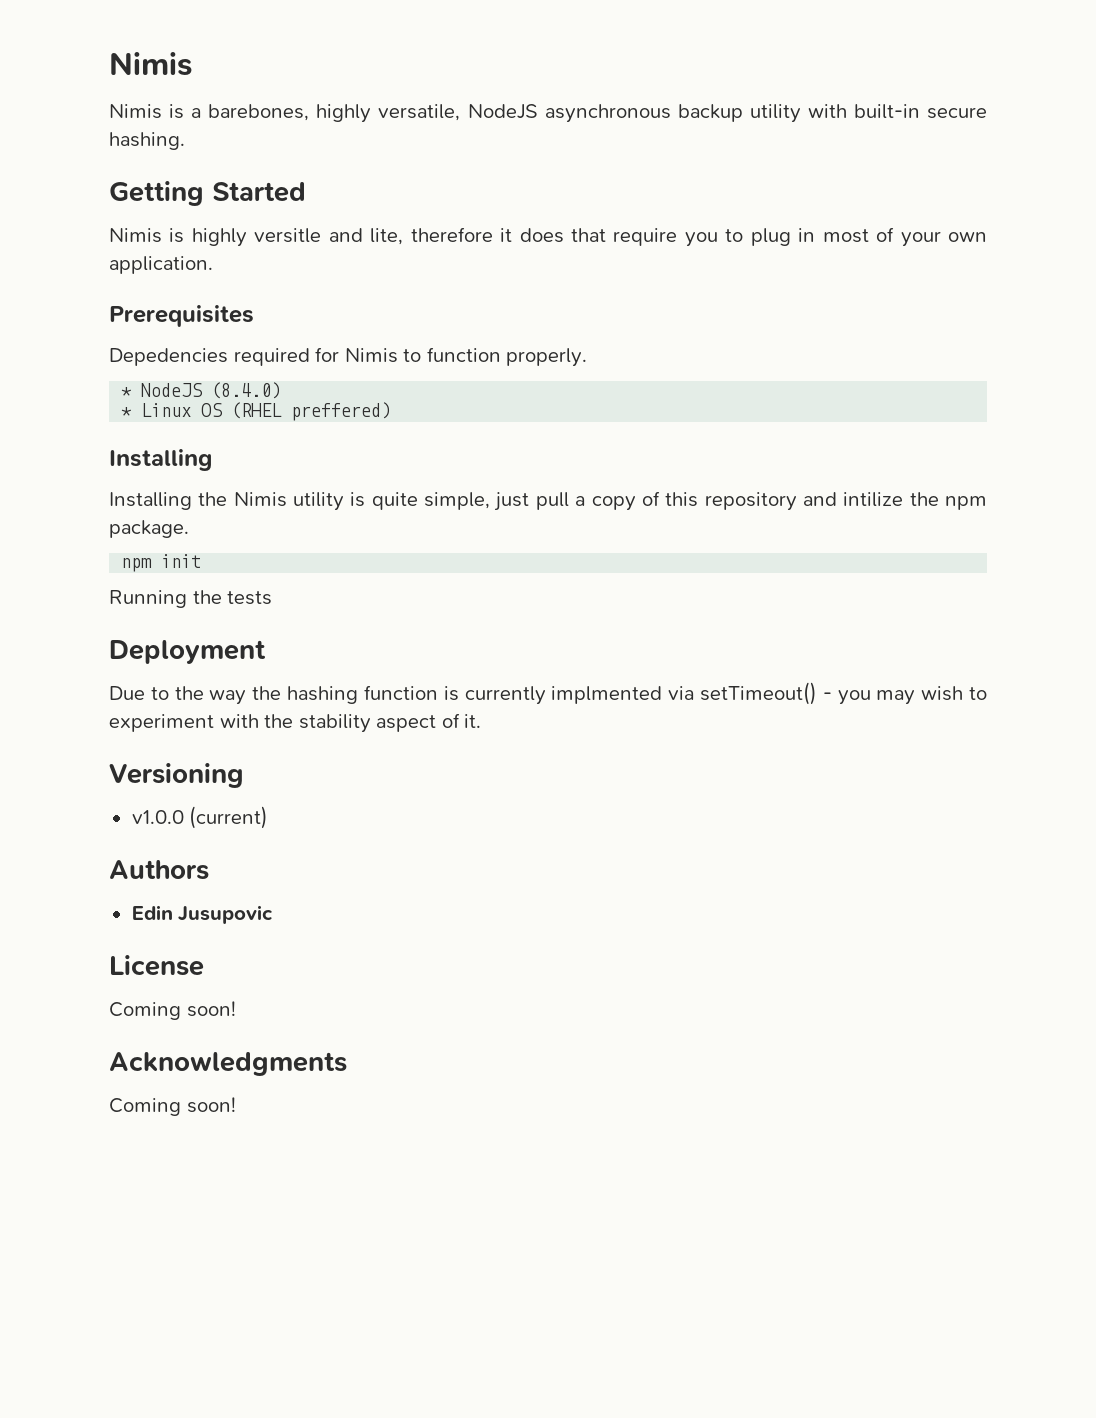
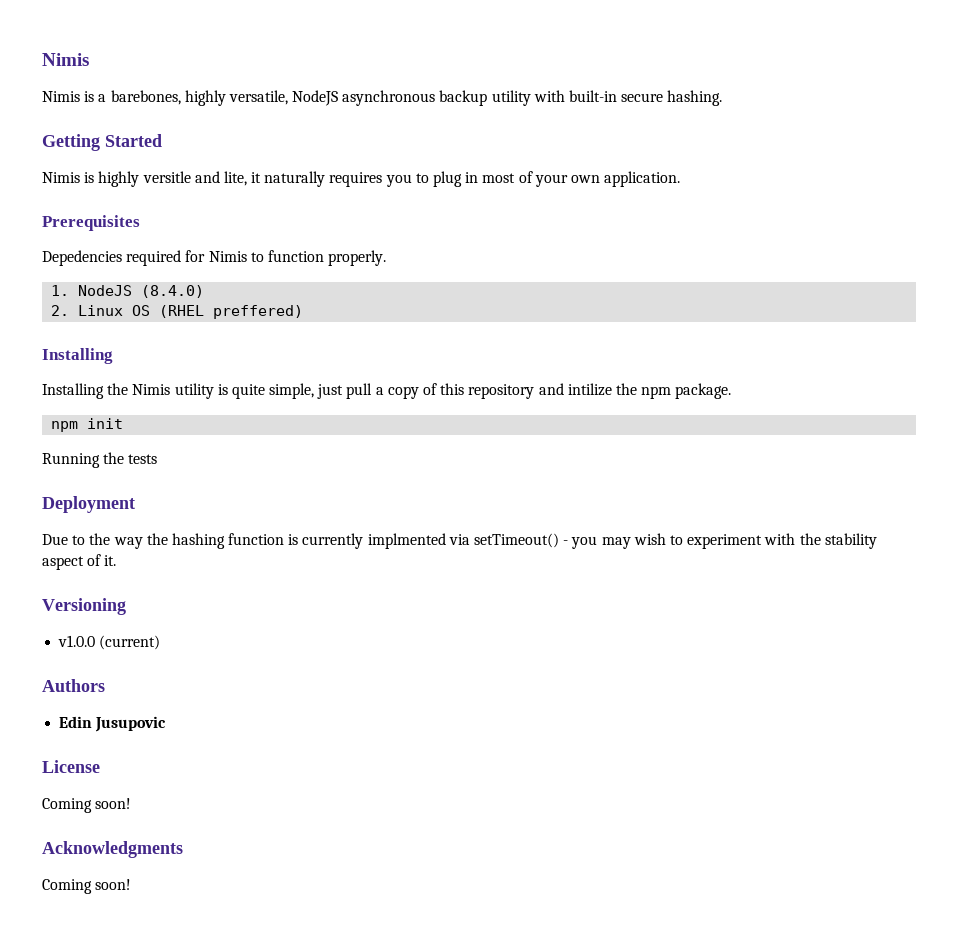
- Nimis is highly versitle and lite, therefore it does that require you to plug in most of your own application.
+ Nimis is highly versitle and lite, it naturally requires you to plug in most of your own application.
- * NodeJS (8.4.0)
+ 1. NodeJS (8.4.0)
- * Linux OS (RHEL preffered)
+ 2. Linux OS (RHEL preffered)

